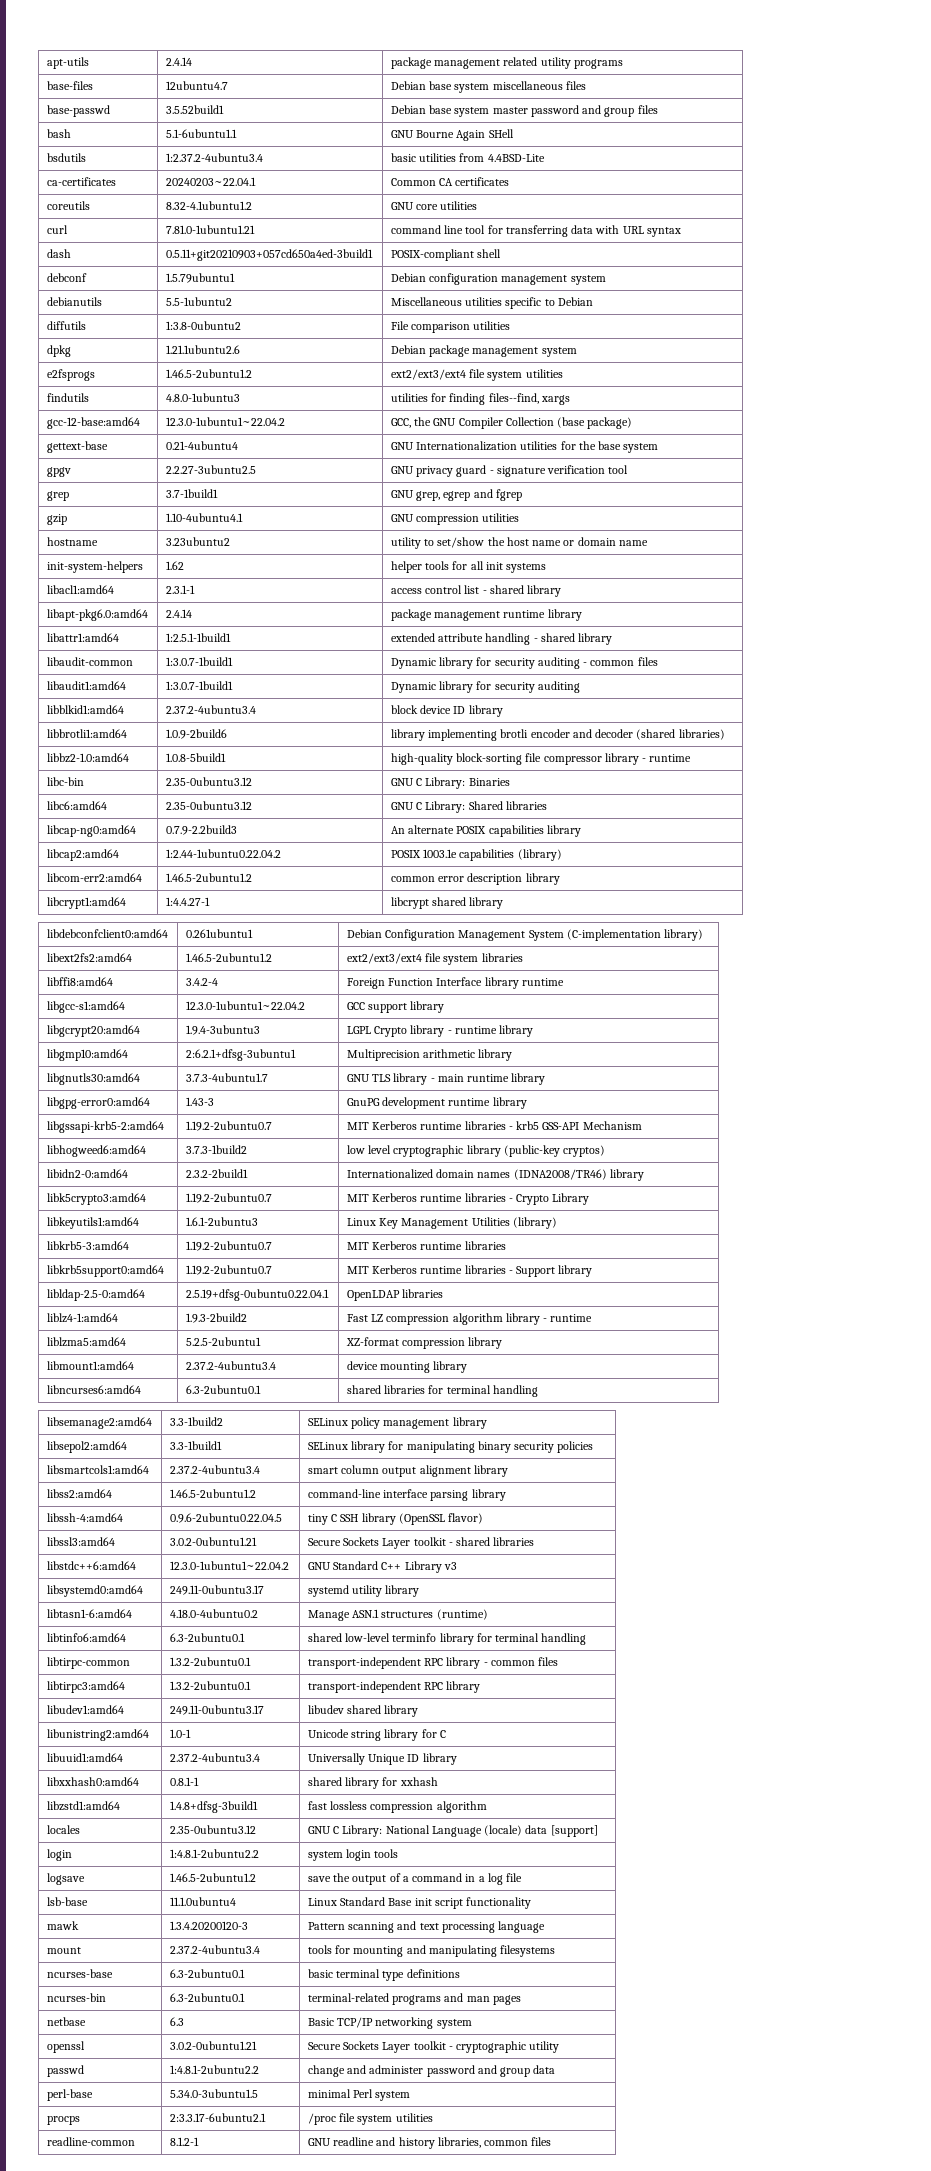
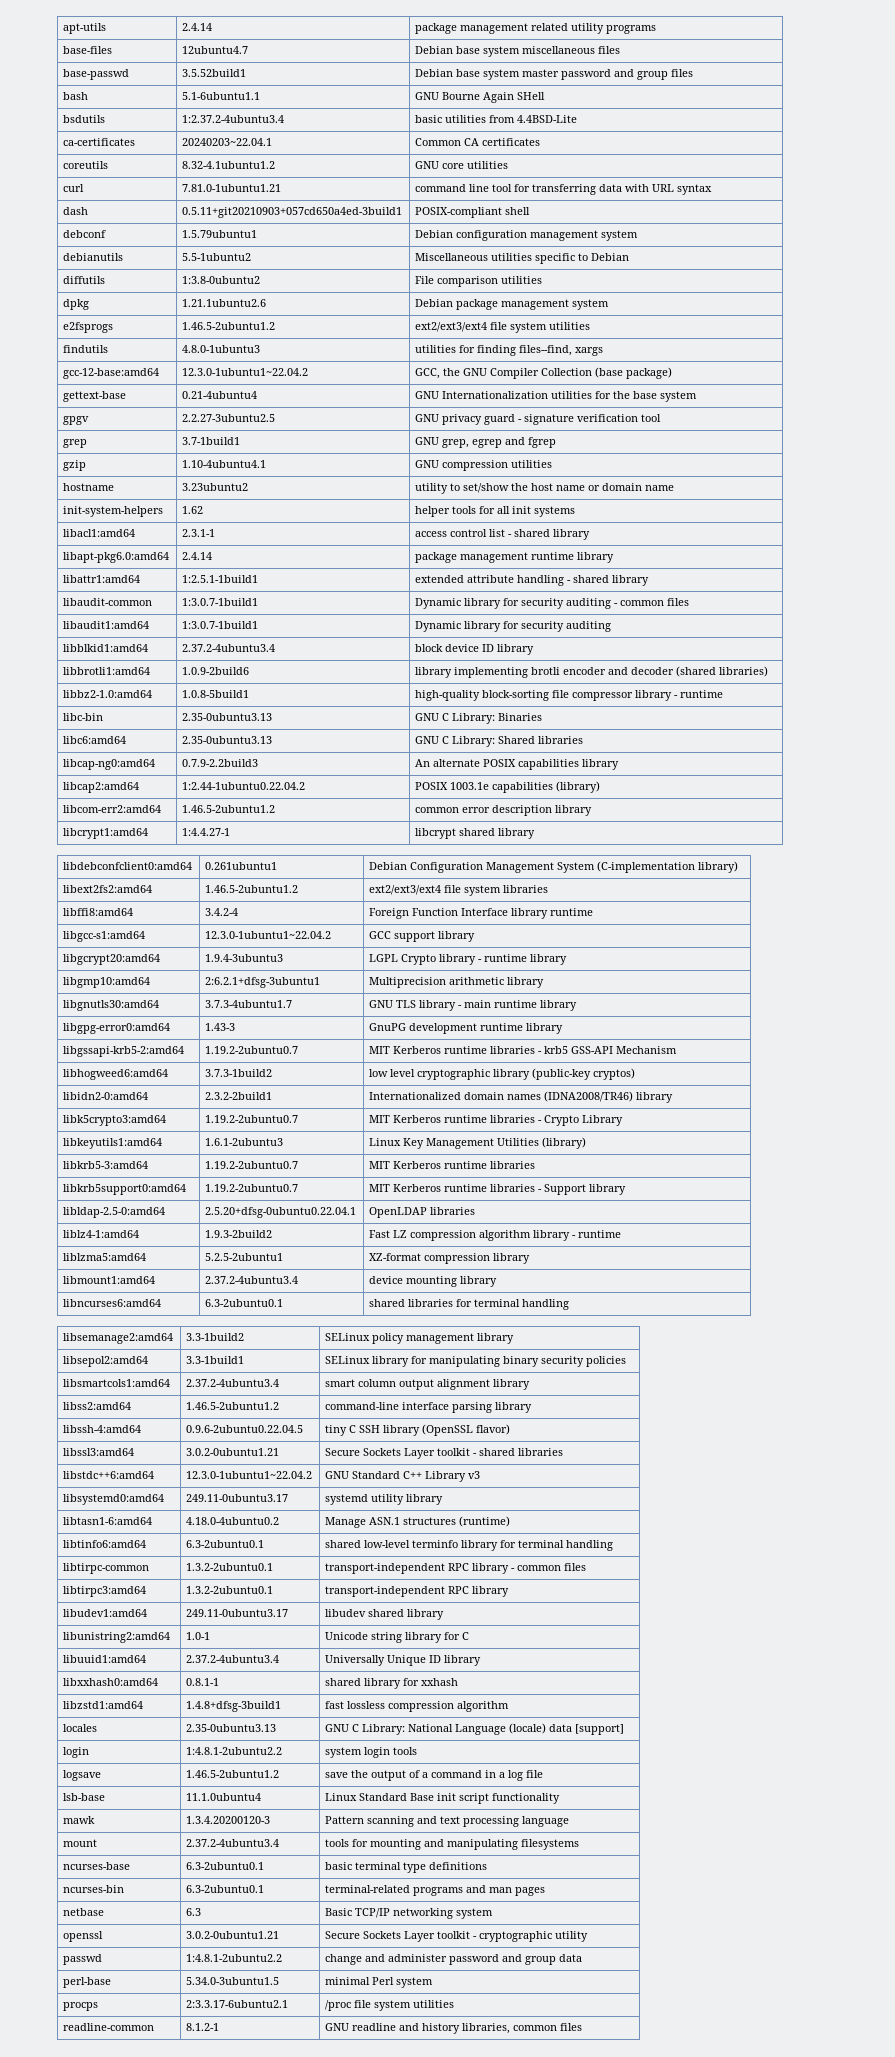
- libc-bin | 2.35-0ubuntu3.12 | GNU C Library: Binaries
+ libc-bin | 2.35-0ubuntu3.13 | GNU C Library: Binaries
- libc6:amd64 | 2.35-0ubuntu3.12 | GNU C Library: Shared libraries
+ libc6:amd64 | 2.35-0ubuntu3.13 | GNU C Library: Shared libraries
- libldap-2.5-0:amd64 | 2.5.19+dfsg-0ubuntu0.22.04.1 | OpenLDAP libraries
+ libldap-2.5-0:amd64 | 2.5.20+dfsg-0ubuntu0.22.04.1 | OpenLDAP libraries
- locales | 2.35-0ubuntu3.12 | GNU C Library: National Language (locale) data [support]
+ locales | 2.35-0ubuntu3.13 | GNU C Library: National Language (locale) data [support]

